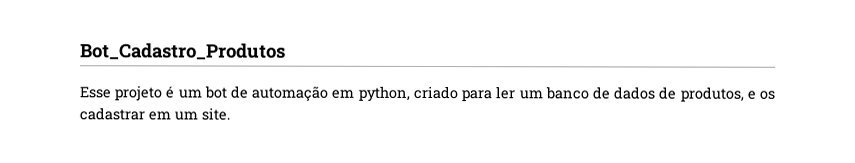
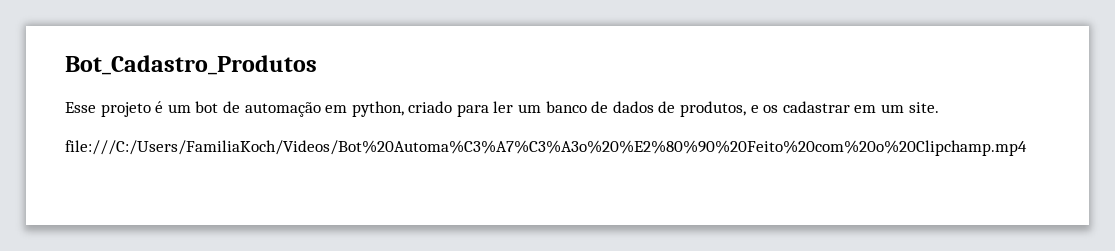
+ file:///C:/Users/FamiliaKoch/Videos/Bot%20Automa%C3%A7%C3%A3o%20%E2%80%90%20Feito%20com%20o%20Clipchamp.mp4

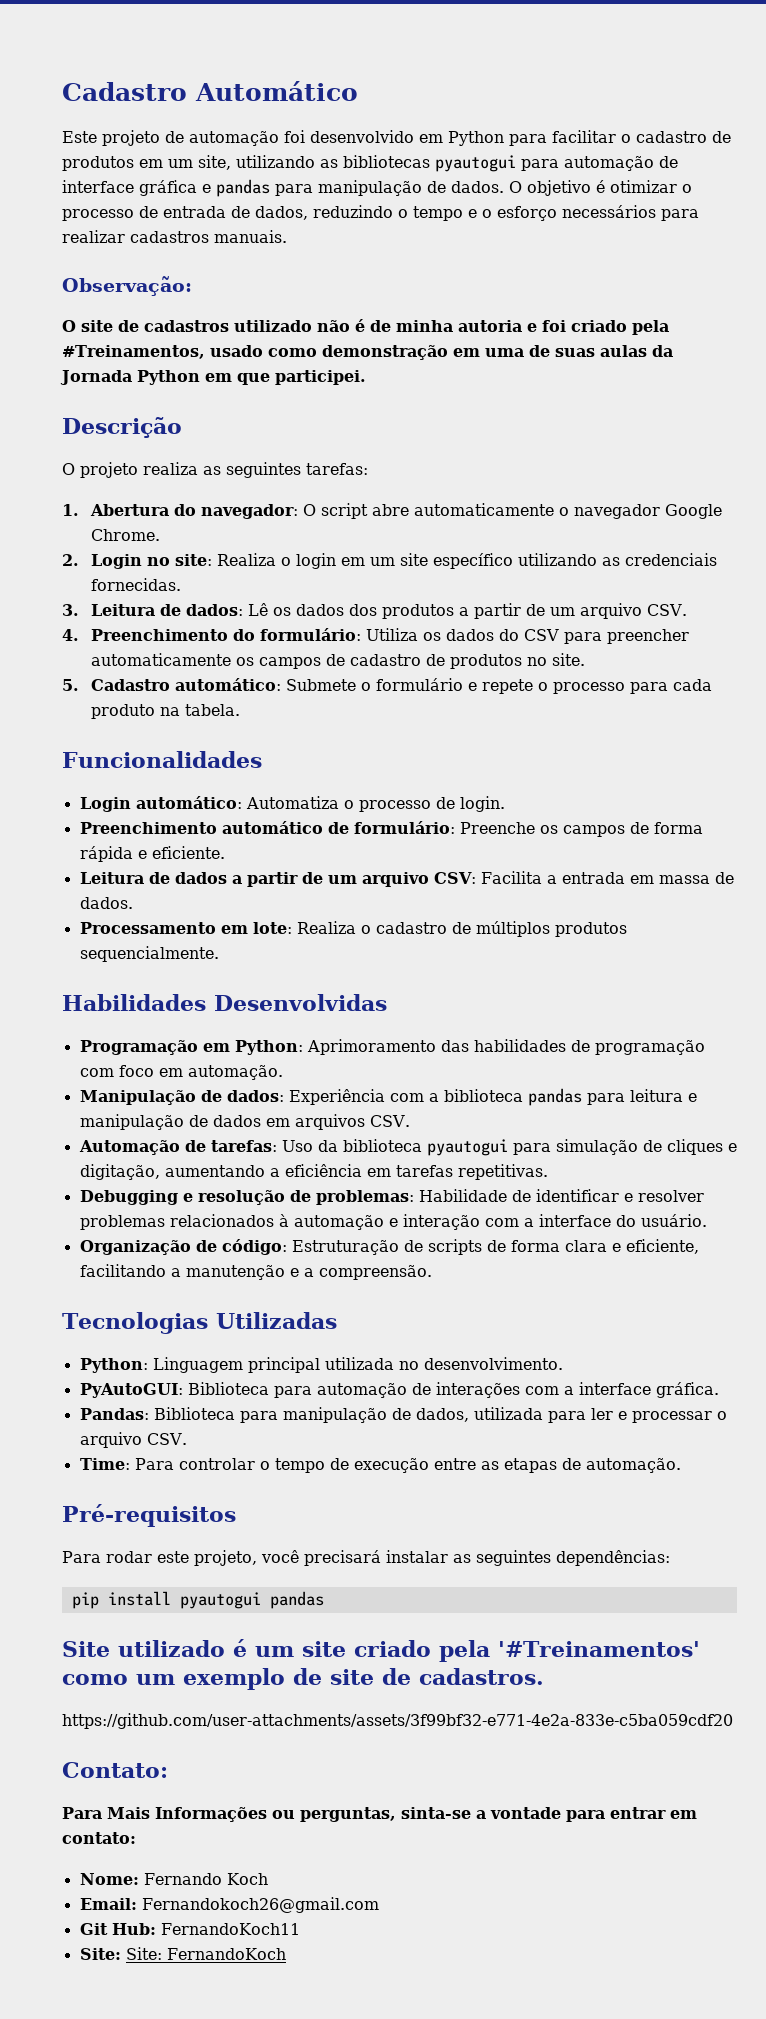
- Bot_Cadastro_Produtos
- Esse projeto é um bot de automação em python, criado para ler um banco de dados de produtos, e os cadastrar em um site.
- file:///C:/Users/FamiliaKoch/Videos/Bot%20Automa%C3%A7%C3%A3o%20%E2%80%90%20Feito%20com%20o%20Clipchamp.mp4
+ Cadastro Automático
+ Este projeto de automação foi desenvolvido em Python para facilitar o cadastro de produtos em um site, utilizando as bibliotecas pyautogui para automação de interface gráfica e pandas para manipulação de dados. O objetivo é otimizar o processo de entrada de dados, reduzindo o tempo e o esforço necessários para realizar cadastros manuais.
+ Observação:
+ O site de cadastros utilizado não é de minha autoria e foi criado pela #Treinamentos, usado como demonstração em uma de suas aulas da Jornada Python em que participei.
+ Descrição
+ O projeto realiza as seguintes tarefas:
+ 1. Abertura do navegador: O script abre automaticamente o navegador Google Chrome.
+ 2. Login no site: Realiza o login em um site específico utilizando as credenciais fornecidas.
+ 3. Leitura de dados: Lê os dados dos produtos a partir de um arquivo CSV.
+ 4. Preenchimento do formulário: Utiliza os dados do CSV para preencher automaticamente os campos de cadastro de produtos no site.
+ 5. Cadastro automático: Submete o formulário e repete o processo para cada produto na tabela.
+ Funcionalidades
+ Login automático: Automatiza o processo de login.
+ Preenchimento automático de formulário: Preenche os campos de forma rápida e eficiente.
+ Leitura de dados a partir de um arquivo CSV: Facilita a entrada em massa de dados.
+ Processamento em lote: Realiza o cadastro de múltiplos produtos sequencialmente.
+ Habilidades Desenvolvidas
+ Programação em Python: Aprimoramento das habilidades de programação com foco em automação.
+ Manipulação de dados: Experiência com a biblioteca pandas para leitura e manipulação de dados em arquivos CSV.
+ Automação de tarefas: Uso da biblioteca pyautogui para simulação de cliques e digitação, aumentando a eficiência em tarefas repetitivas.
+ Debugging e resolução de problemas: Habilidade de identificar e resolver problemas relacionados à automação e interação com a interface do usuário.
+ Organização de código: Estruturação de scripts de forma clara e eficiente, facilitando a manutenção e a compreensão.
+ Tecnologias Utilizadas
+ Python: Linguagem principal utilizada no desenvolvimento.
+ PyAutoGUI: Biblioteca para automação de interações com a interface gráfica.
+ Pandas: Biblioteca para manipulação de dados, utilizada para ler e processar o arquivo CSV.
+ Time: Para controlar o tempo de execução entre as etapas de automação.
+ Pré-requisitos
+ Para rodar este projeto, você precisará instalar as seguintes dependências:
+ pip install pyautogui pandas
+ Site utilizado é um site criado pela '#Treinamentos' como um exemplo de site de cadastros.
+ https://github.com/user-attachments/assets/3f99bf32-e771-4e2a-833e-c5ba059cdf20
+ Contato:
+ Para Mais Informações ou perguntas, sinta-se a vontade para entrar em contato:
+ Nome: Fernando Koch
+ Email: Fernandokoch26@gmail.com
+ Git Hub: FernandoKoch11
+ Site: Site: FernandoKoch

